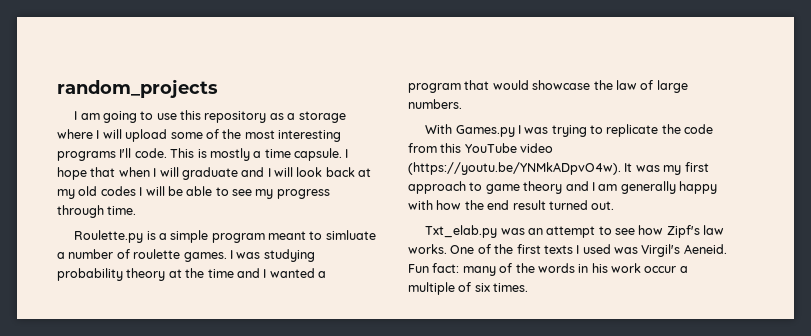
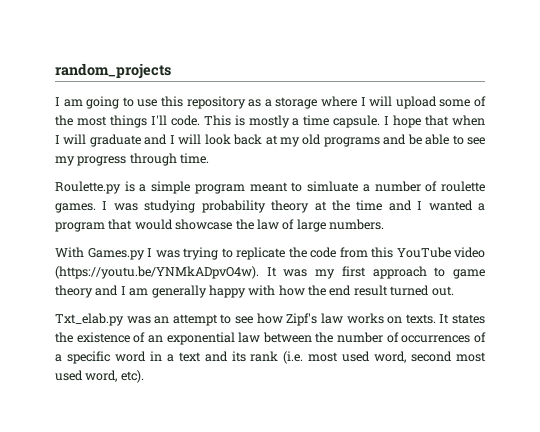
- I am going to use this repository as a storage where I will upload some of the most interesting programs I'll code.
+ I am going to use this repository as a storage where I will upload some of the most things I'll code.
- I hope that when I will graduate and I will look back at my old codes I will be able to see my progress through time.
+ I hope that when I will graduate and I will look back at my old programs and be able to see my progress through time.
- Txt_elab.py was an attempt to see how Zipf's law works. One of the first texts I used was Virgil's Aeneid. Fun fact: many of the words in his work occur a multiple of six times.
+ Txt_elab.py was an attempt to see how Zipf's law works on texts. It states the existence of an exponential law between the number of occurrences of a specific word in a text and its rank (i.e. most used word, second most used word, etc).

